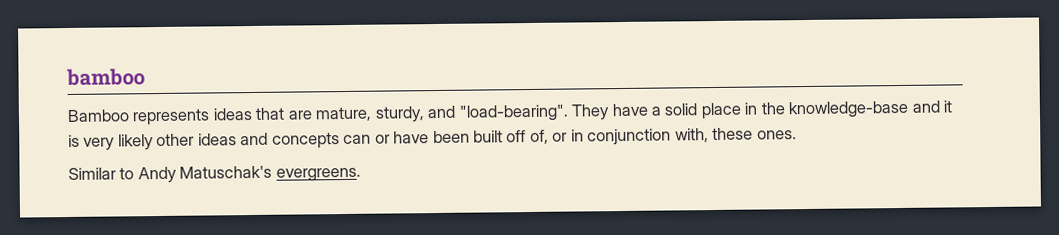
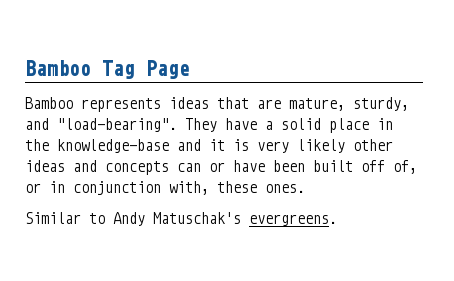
- bamboo
+ Bamboo Tag Page

